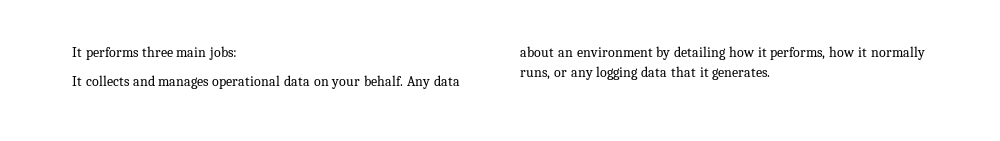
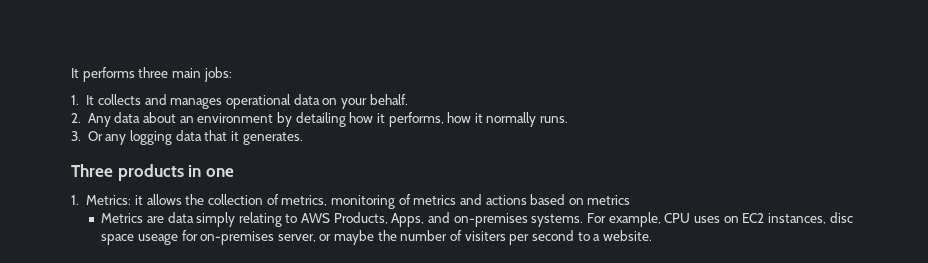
- It collects and manages operational data on your behalf. Any data about an environment by detailing how it performs, how it normally runs, or any logging data that it generates.
+ 1. It collects and manages operational data on your behalf.
+ 2. Any data about an environment by detailing how it performs, how it normally runs.
+ 3. Or any logging data that it generates.
+ Three products in one
+ 1. Metrics: it allows the collection of metrics, monitoring of metrics and actions based on metrics
+ Metrics are data simply relating to AWS Products, Apps, and on-premises systems. For example, CPU uses on EC2 instances, disc space useage for on-premises server, or maybe the number of visiters per second to a website.

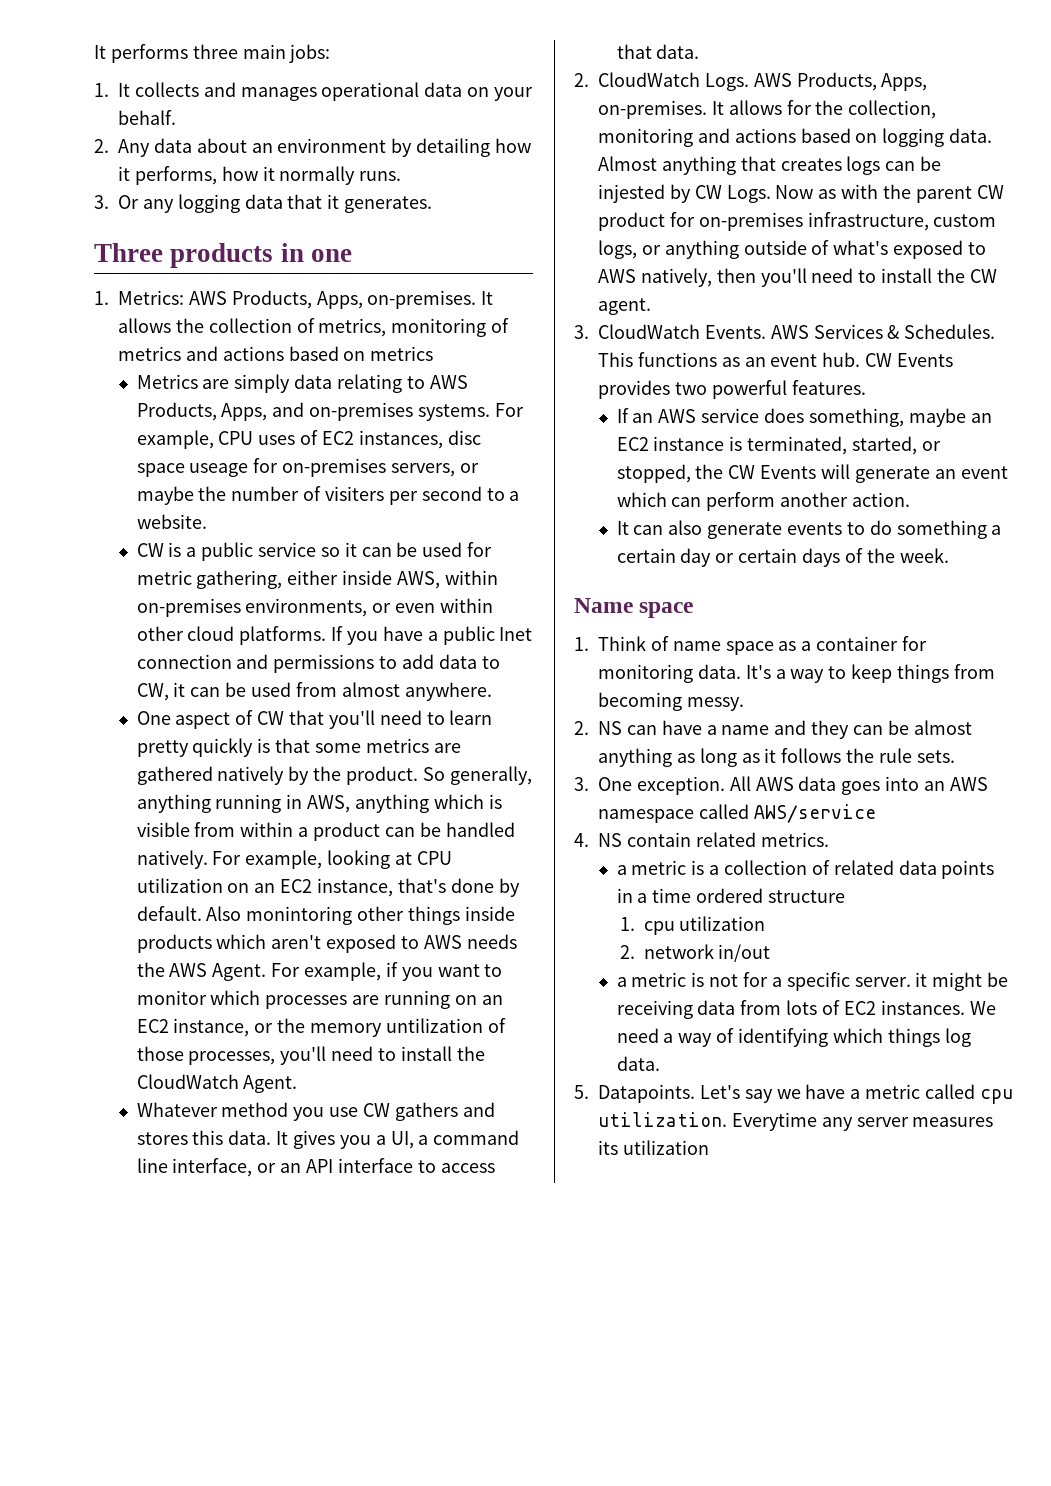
- 1. Metrics: it allows the collection of metrics, monitoring of metrics and actions based on metrics
+ 1. Metrics: AWS Products, Apps, on-premises. It allows the collection of metrics, monitoring of metrics and actions based on metrics
- Metrics are data simply relating to AWS Products, Apps, and on-premises systems.
+ Metrics are simply data relating to AWS Products, Apps, and on-premises systems.
- For example, CPU uses on EC2 instances, disc space useage for on-premises server, or maybe the number of visiters per second to a website.
+ For example, CPU uses of EC2 instances, disc space useage for on-premises servers, or maybe the number of visiters per second to a website.
+ CW is a public service so it can be used for metric gathering, either inside AWS, within on-premises environments, or even within other cloud platforms. If you have a public Inet connection and permissions to add data to CW, it can be used from almost anywhere.
+ One aspect of CW that you'll need to learn pretty quickly is that some metrics are gathered natively by the product. So generally, anything running in AWS, anything which is visible from within a product can be handled natively. For example, looking at CPU utilization on an EC2 instance, that's done by default. Also monintoring other things inside products which aren't exposed to AWS needs the AWS Agent. For example, if you want to monitor which processes are running on an EC2 instance, or the memory untilization of those processes, you'll need to install the CloudWatch Agent.
+ Whatever method you use CW gathers and stores this data. It gives you a UI, a command line interface, or an API interface to access that data.
+ 2. CloudWatch Logs. AWS Products, Apps, on-premises. It allows for the collection, monitoring and actions based on logging data. Almost anything that creates logs can be injested by CW Logs. Now as with the parent CW product for on-premises infrastructure, custom logs, or anything outside of what's exposed to AWS natively, then you'll need to install the CW agent.
+ 3. CloudWatch Events. AWS Services & Schedules. This functions as an event hub. CW Events provides two powerful features.
+ If an AWS service does something, maybe an EC2 instance is terminated, started, or stopped, the CW Events will generate an event which can perform another action.
+ It can also generate events to do something a certain day or certain days of the week.
+ Name space
+ 1. Think of name space as a container for monitoring data. It's a way to keep things from becoming messy.
+ 2. NS can have a name and they can be almost anything as long as it follows the rule sets.
+ 3. One exception. All AWS data goes into an AWS namespace called AWS/service
+ 4. NS contain related metrics.
+ a metric is a collection of related data points in a time ordered structure
+ 1. cpu utilization
+ 2. network in/out
+ a metric is not for a specific server. it might be receiving data from lots of EC2 instances. We need a way of identifying which things log data.
+ 5. Datapoints. Let's say we have a metric called cpu utilization. Everytime any server measures its utilization

